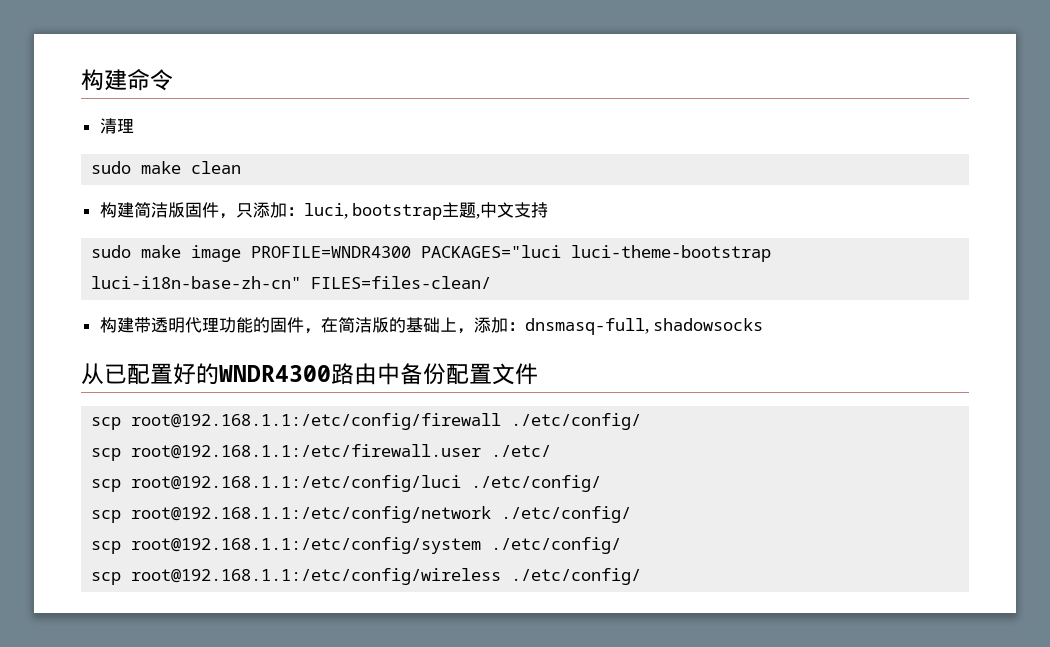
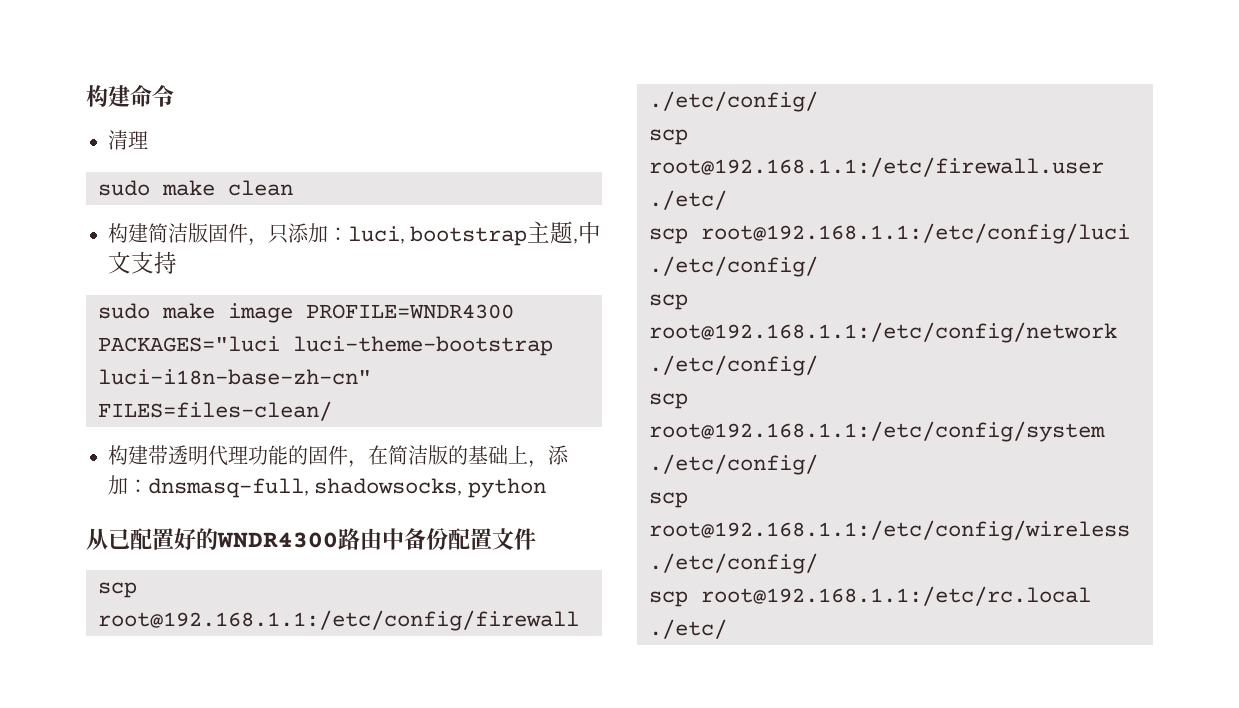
- 构建带透明代理功能的固件，在简洁版的基础上，添加：dnsmasq-full, shadowsocks
+ 构建带透明代理功能的固件，在简洁版的基础上，添加：dnsmasq-full, shadowsocks, python
+ scp root@192.168.1.1:/etc/rc.local ./etc/

